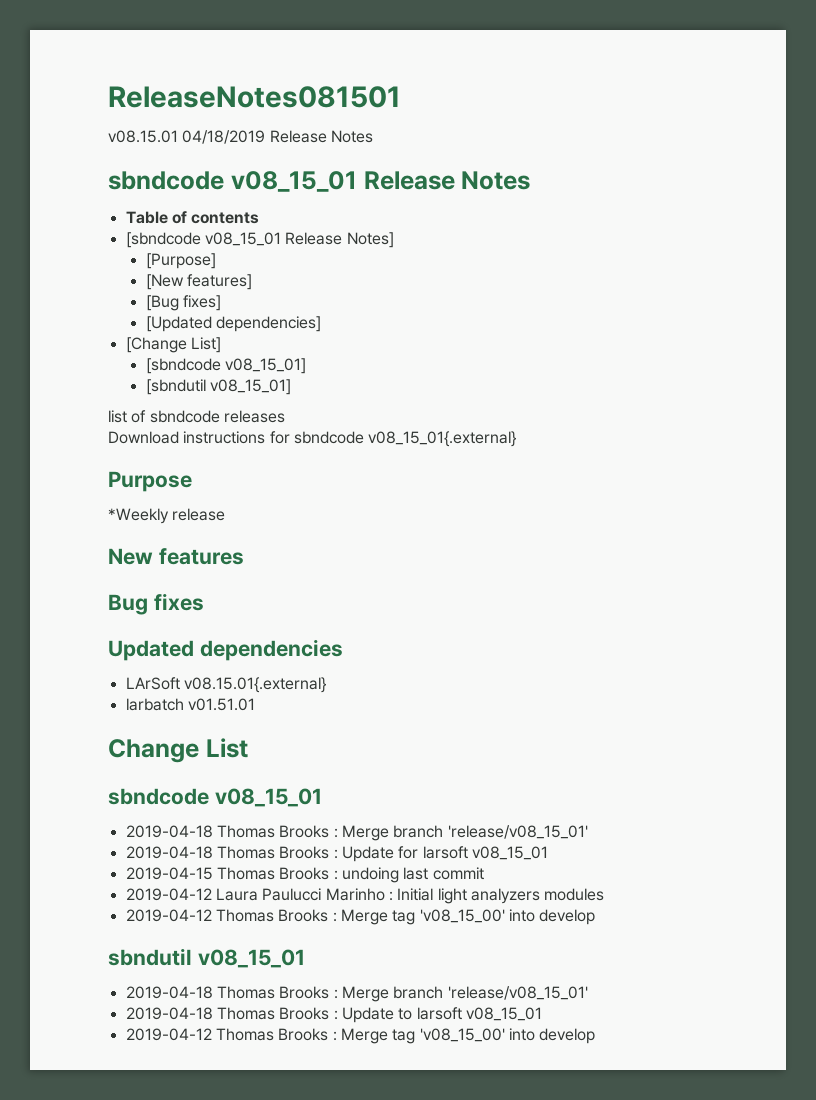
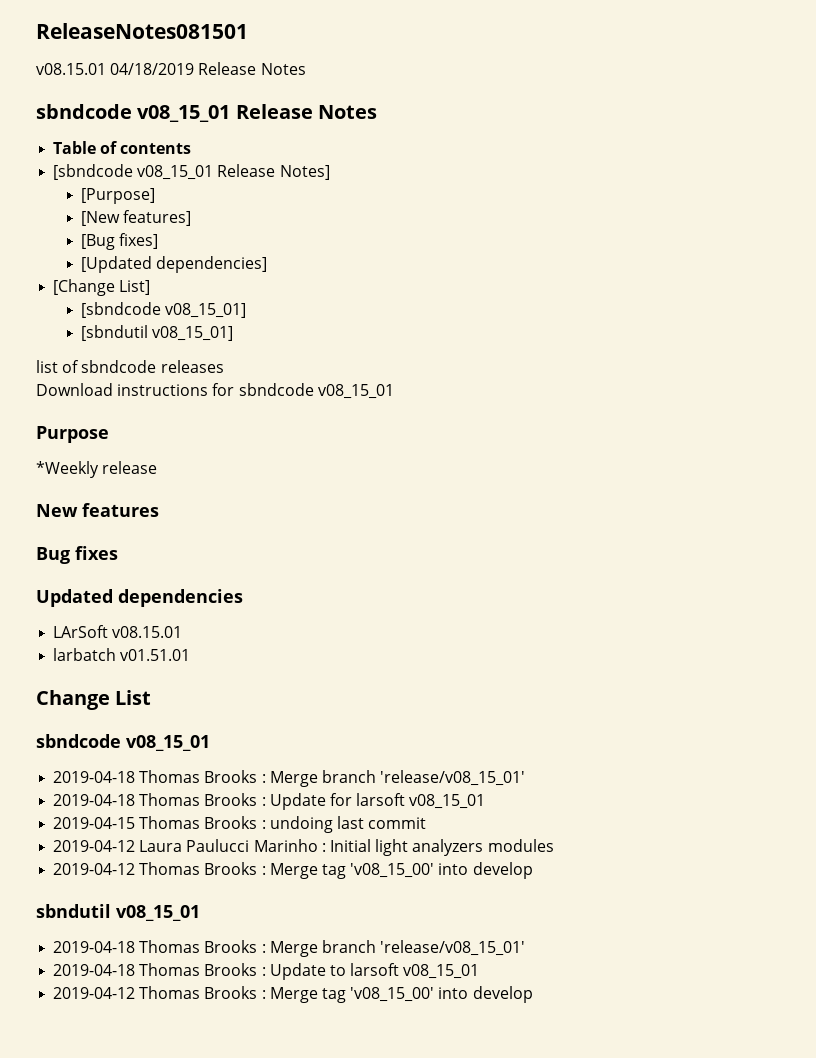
- Download instructions for sbndcode v08_15_01{.external}
+ Download instructions for sbndcode v08_15_01
- LArSoft v08.15.01{.external}
+ LArSoft v08.15.01

